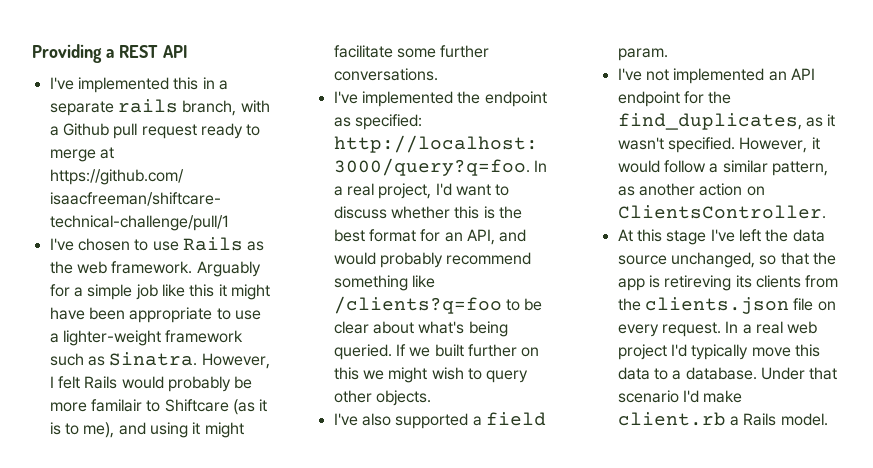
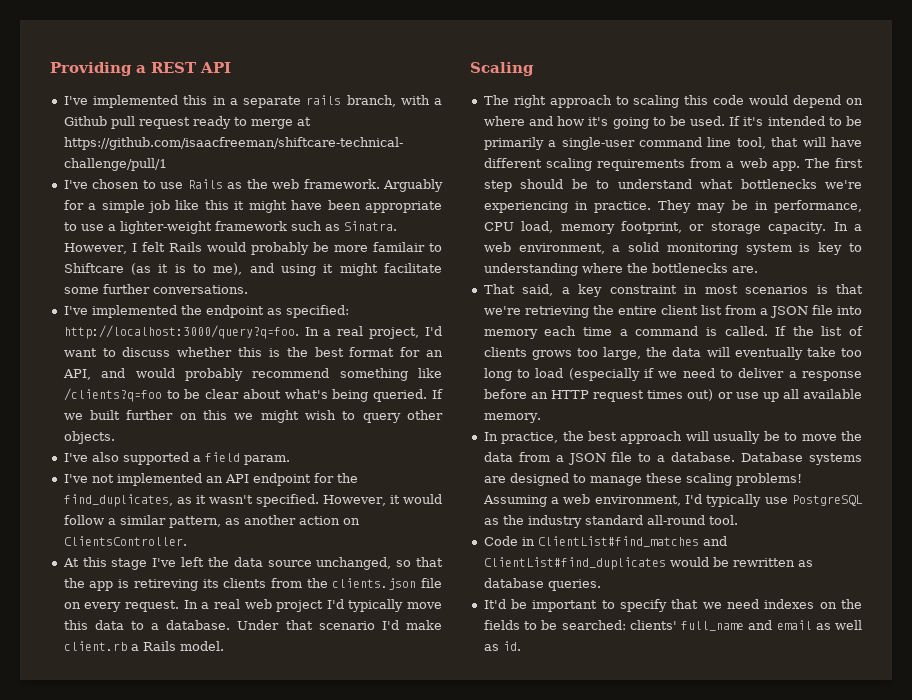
+ Scaling
+ The right approach to scaling this code would depend on where and how it's going to be used. If it's intended to be primarily a single-user command line tool, that will have different scaling requirements from a web app. The first step should be to understand what bottlenecks we're experiencing in practice. They may be in performance, CPU load, memory footprint, or storage capacity. In a web environment, a solid monitoring system is key to understanding where the bottlenecks are.
+ That said, a key constraint in most scenarios is that we're retrieving the entire client list from a JSON file into memory each time a command is called. If the list of clients grows too large, the data will eventually take too long to load (especially if we need to deliver a response before an HTTP request times out) or use up all available memory.
+ In practice, the best approach will usually be to move the data from a JSON file to a database. Database systems are designed to manage these scaling problems! Assuming a web environment, I'd typically use PostgreSQL as the industry standard all-round tool.
+ Code in ClientList#find_matches and ClientList#find_duplicates would be rewritten as database queries.
+ It'd be important to specify that we need indexes on the fields to be searched: clients' full_name and email as well as id.

